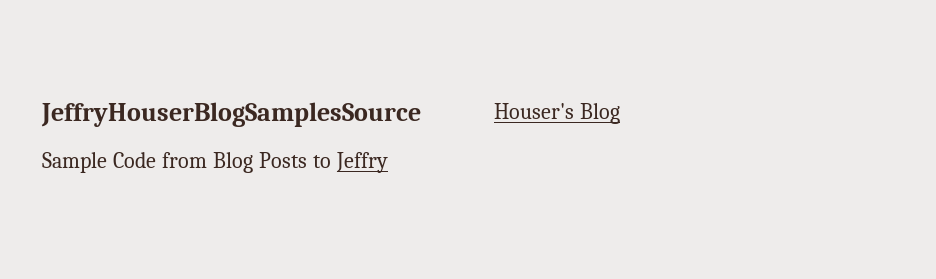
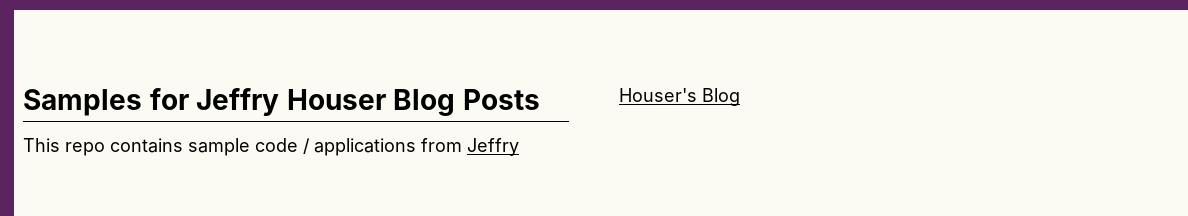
- JeffryHouserBlogSamplesSource
- Sample Code from Blog Posts to Jeffry Houser's Blog
+ Samples for Jeffry Houser Blog Posts
+ This repo contains sample code / applications from Jeffry Houser's Blog

